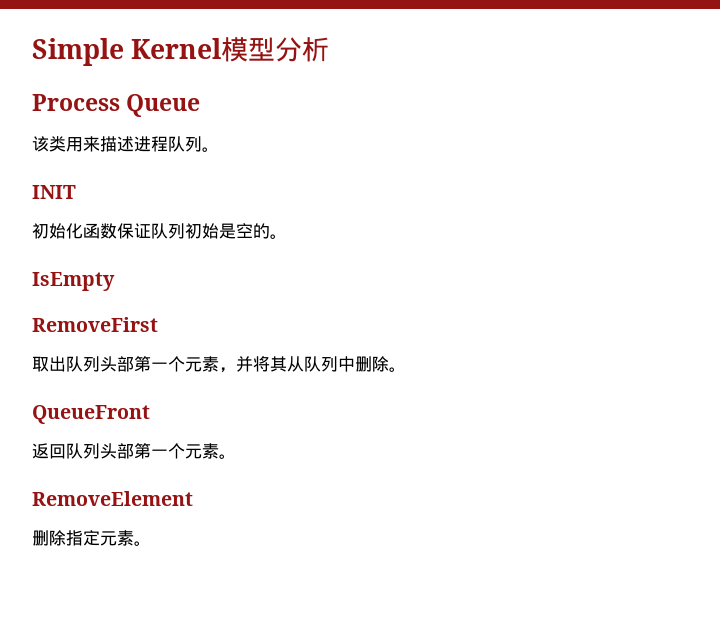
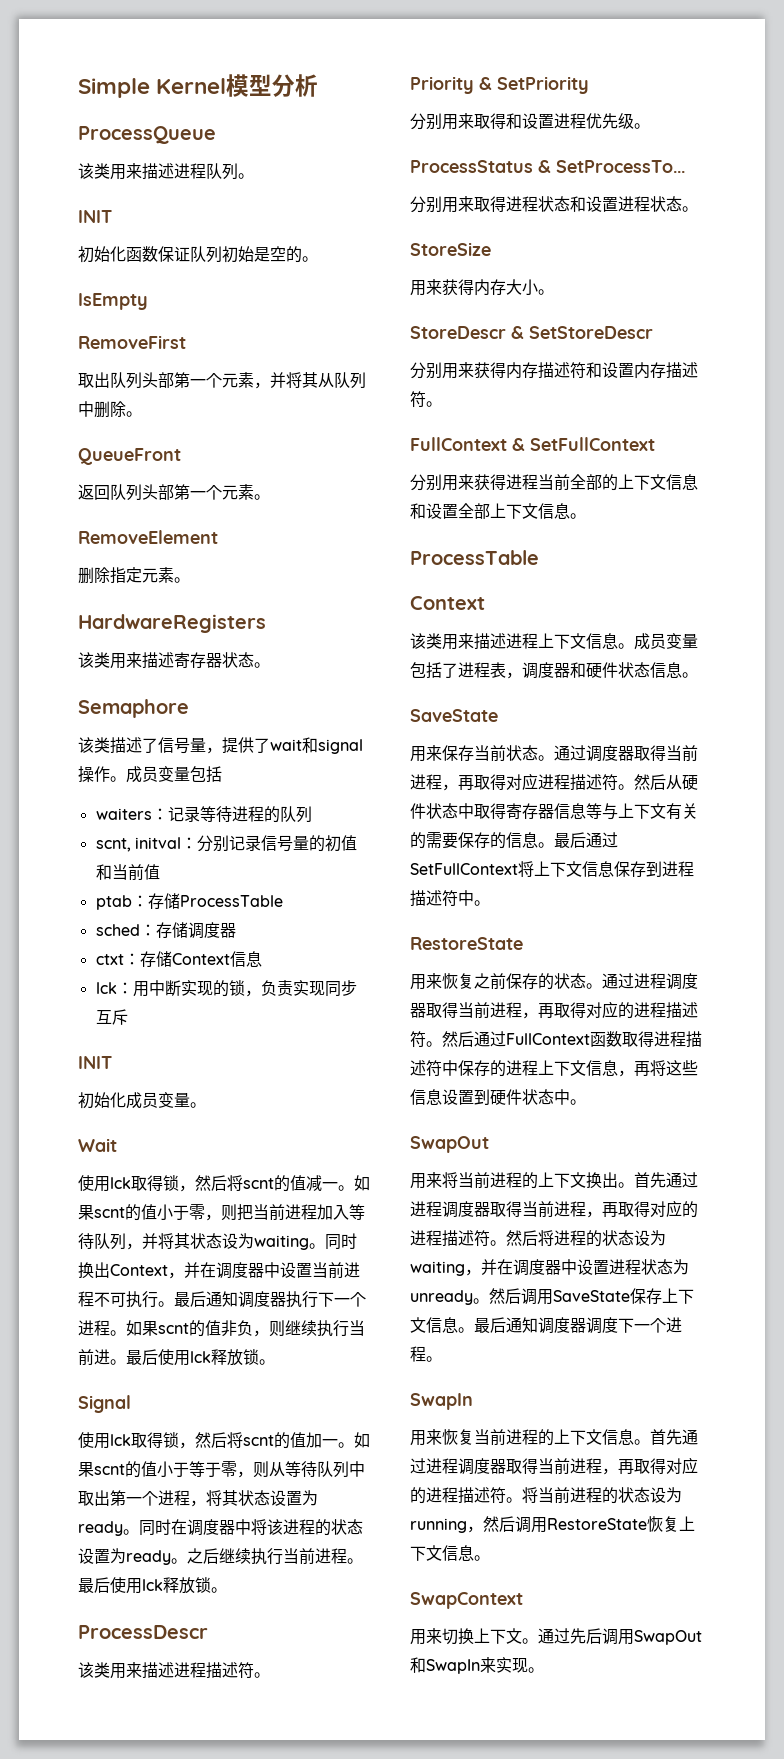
- Process Queue
+ ProcessQueue
+ HardwareRegisters
+ 该类用来描述寄存器状态。
+ Semaphore
+ 该类描述了信号量，提供了wait和signal操作。成员变量包括
+ waiters：记录等待进程的队列
+ scnt, initval：分别记录信号量的初值和当前值
+ ptab：存储ProcessTable
+ sched：存储调度器
+ ctxt：存储Context信息
+ lck：用中断实现的锁，负责实现同步互斥
+ INIT
+ 初始化成员变量。
+ Wait
+ 使用lck取得锁，然后将scnt的值减一。如果scnt的值小于零，则把当前进程加入等待队列，并将其状态设为waiting。同时换出Context，并在调度器中设置当前进程不可执行。最后通知调度器执行下一个进程。如果scnt的值非负，则继续执行当前进。最后使用lck释放锁。
+ Signal
+ 使用lck取得锁，然后将scnt的值加一。如果scnt的值小于等于零，则从等待队列中取出第一个进程，将其状态设置为ready。同时在调度器中将该进程的状态设置为ready。之后继续执行当前进程。最后使用lck释放锁。
+ ProcessDescr
+ 该类用来描述进程描述符。
+ Priority & SetPriority
+ 分别用来取得和设置进程优先级。
+ ProcessStatus & SetProcessTo...
+ 分别用来取得进程状态和设置进程状态。
+ StoreSize
+ 用来获得内存大小。
+ StoreDescr & SetStoreDescr
+ 分别用来获得内存描述符和设置内存描述符。
+ FullContext & SetFullContext
+ 分别用来获得进程当前全部的上下文信息和设置全部上下文信息。
+ ProcessTable
+ Context
+ 该类用来描述进程上下文信息。成员变量包括了进程表，调度器和硬件状态信息。
+ SaveState
+ 用来保存当前状态。通过调度器取得当前进程，再取得对应进程描述符。然后从硬件状态中取得寄存器信息等与上下文有关的需要保存的信息。最后通过SetFullContext将上下文信息保存到进程描述符中。
+ RestoreState
+ 用来恢复之前保存的状态。通过进程调度器取得当前进程，再取得对应的进程描述符。然后通过FullContext函数取得进程描述符中保存的进程上下文信息，再将这些信息设置到硬件状态中。
+ SwapOut
+ 用来将当前进程的上下文换出。首先通过进程调度器取得当前进程，再取得对应的进程描述符。然后将进程的状态设为waiting，并在调度器中设置进程状态为unready。然后调用SaveState保存上下文信息。最后通知调度器调度下一个进程。
+ SwapIn
+ 用来恢复当前进程的上下文信息。首先通过进程调度器取得当前进程，再取得对应的进程描述符。将当前进程的状态设为running，然后调用RestoreState恢复上下文信息。
+ SwapContext
+ 用来切换上下文。通过先后调用SwapOut和SwapIn来实现。

